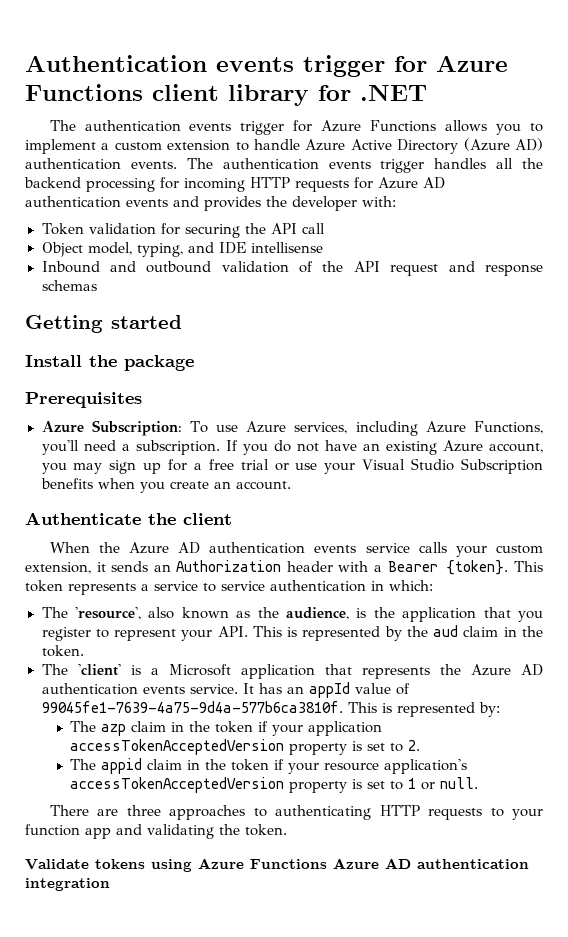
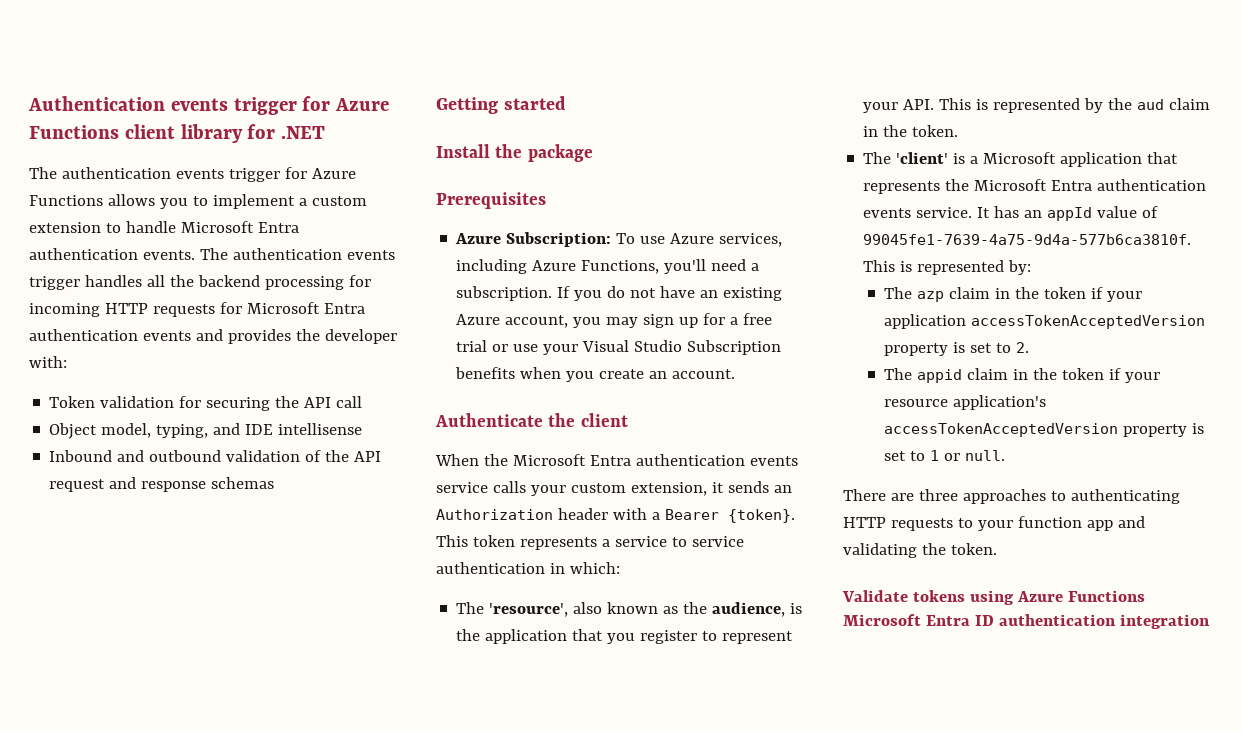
- The authentication events trigger for Azure Functions allows you to implement a custom extension to handle Azure Active Directory (Azure AD) authentication events.
+ The authentication events trigger for Azure Functions allows you to implement a custom extension to handle Microsoft Entra authentication events.
- The authentication events trigger handles all the backend processing for incoming HTTP requests for Azure AD authentication events and provides the developer with:
+ The authentication events trigger handles all the backend processing for incoming HTTP requests for Microsoft Entra authentication events and provides the developer with:
- When the Azure AD authentication events service calls your custom extension, it sends an Authorization header with a Bearer {token}.
+ When the Microsoft Entra authentication events service calls your custom extension, it sends an Authorization header with a Bearer {token}.
- The 'client' is a Microsoft application that represents the Azure AD authentication events service.
+ The 'client' is a Microsoft application that represents the Microsoft Entra authentication events service.
- Validate tokens using Azure Functions Azure AD authentication integration
+ Validate tokens using Azure Functions Microsoft Entra ID authentication integration

